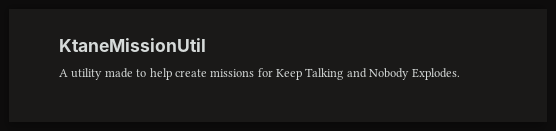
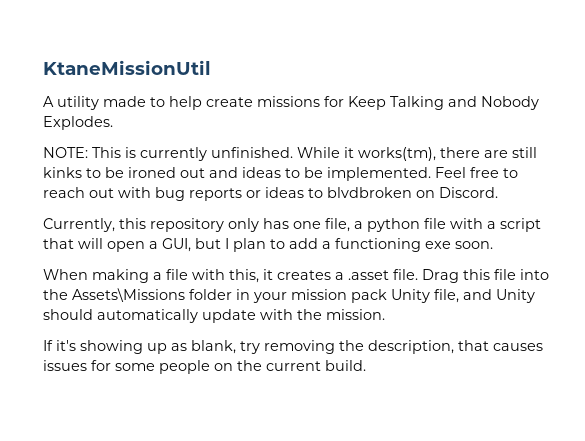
+ NOTE: This is currently unfinished. While it works(tm), there are still kinks to be ironed out and ideas to be implemented. Feel free to reach out with bug reports or ideas to blvdbroken on Discord.
+ Currently, this repository only has one file, a python file with a script that will open a GUI, but I plan to add a functioning exe soon.
+ When making a file with this, it creates a .asset file. Drag this file into the Assets\Missions folder in your mission pack Unity file, and Unity should automatically update with the mission.
+ If it's showing up as blank, try removing the description, that causes issues for some people on the current build.

